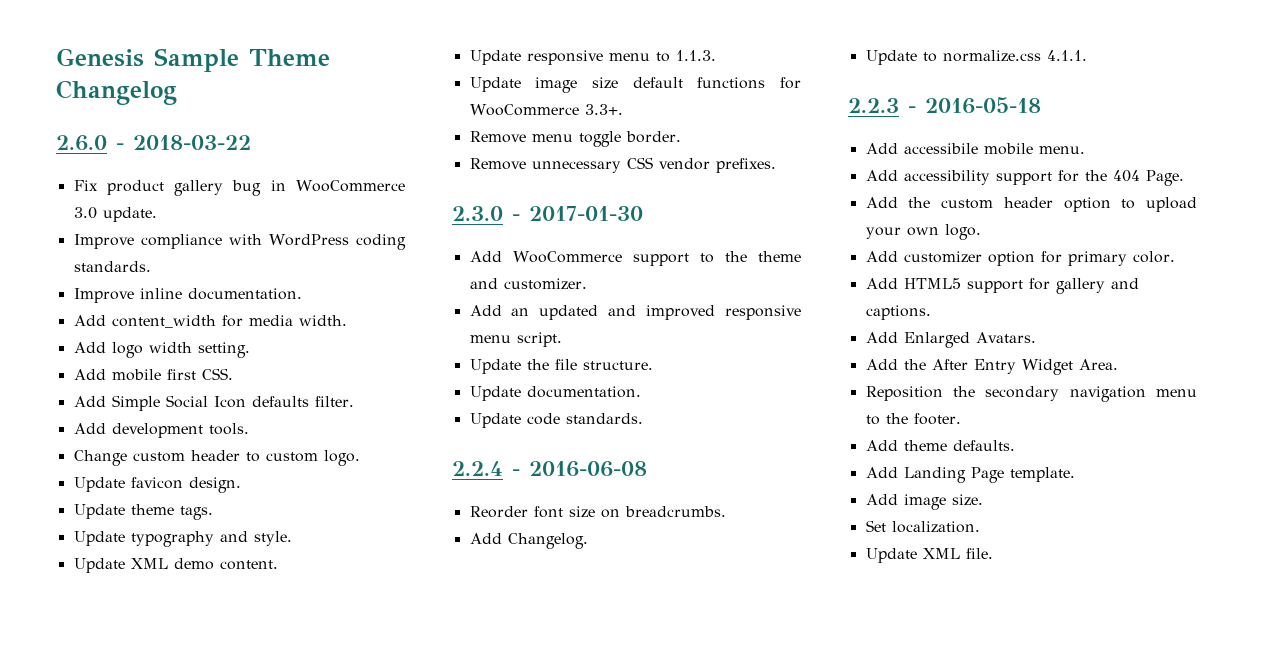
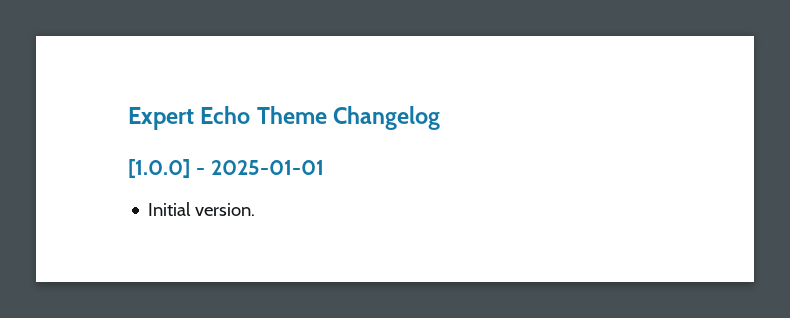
- Genesis Sample Theme Changelog
+ Expert Echo Theme Changelog
- 2.6.0 - 2018-03-22
- Fix product gallery bug in WooCommerce 3.0 update.
- Improve compliance with WordPress coding standards.
- Improve inline documentation.
- Add content_width for media width.
- Add logo width setting.
- Add mobile first CSS.
- Add Simple Social Icon defaults filter.
- Add development tools.
- Change custom header to custom logo.
- Update favicon design.
- Update theme tags.
- Update typography and style.
- Update XML demo content.
- Update responsive menu to 1.1.3.
- Update image size default functions for WooCommerce 3.3+.
- Remove menu toggle border.
- Remove unnecessary CSS vendor prefixes.
- 2.3.0 - 2017-01-30
- Add WooCommerce support to the theme and customizer.
- Add an updated and improved responsive menu script.
- Update the file structure.
- Update documentation.
- Update code standards.
- 2.2.4 - 2016-06-08
- Reorder font size on breadcrumbs.
- Add Changelog.
- Update to normalize.css 4.1.1.
- 2.2.3 - 2016-05-18
- Add accessibile mobile menu.
- Add accessibility support for the 404 Page.
- Add the custom header option to upload your own logo.
- Add customizer option for primary color.
- Add HTML5 support for gallery and captions.
- Add Enlarged Avatars.
- Add the After Entry Widget Area.
- Reposition the secondary navigation menu to the footer.
- Add theme defaults.
- Add Landing Page template.
- Add image size.
- Set localization.
- Update XML file.
+ [1.0.0] - 2025-01-01
+ Initial version.

